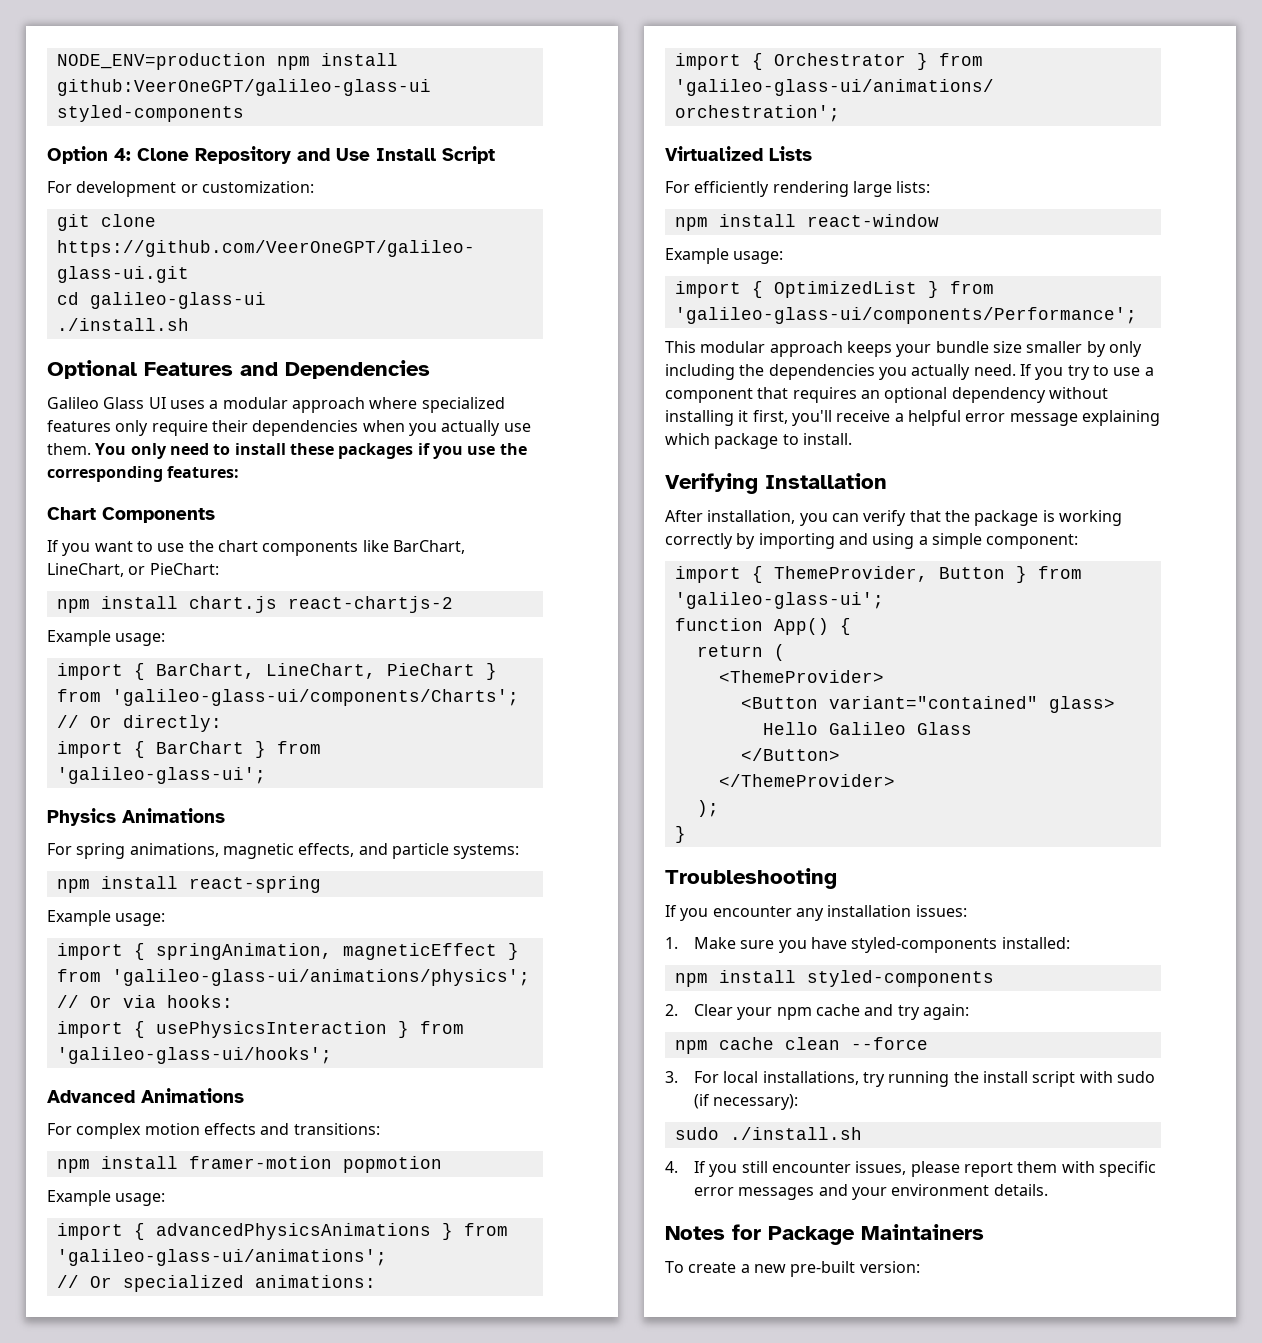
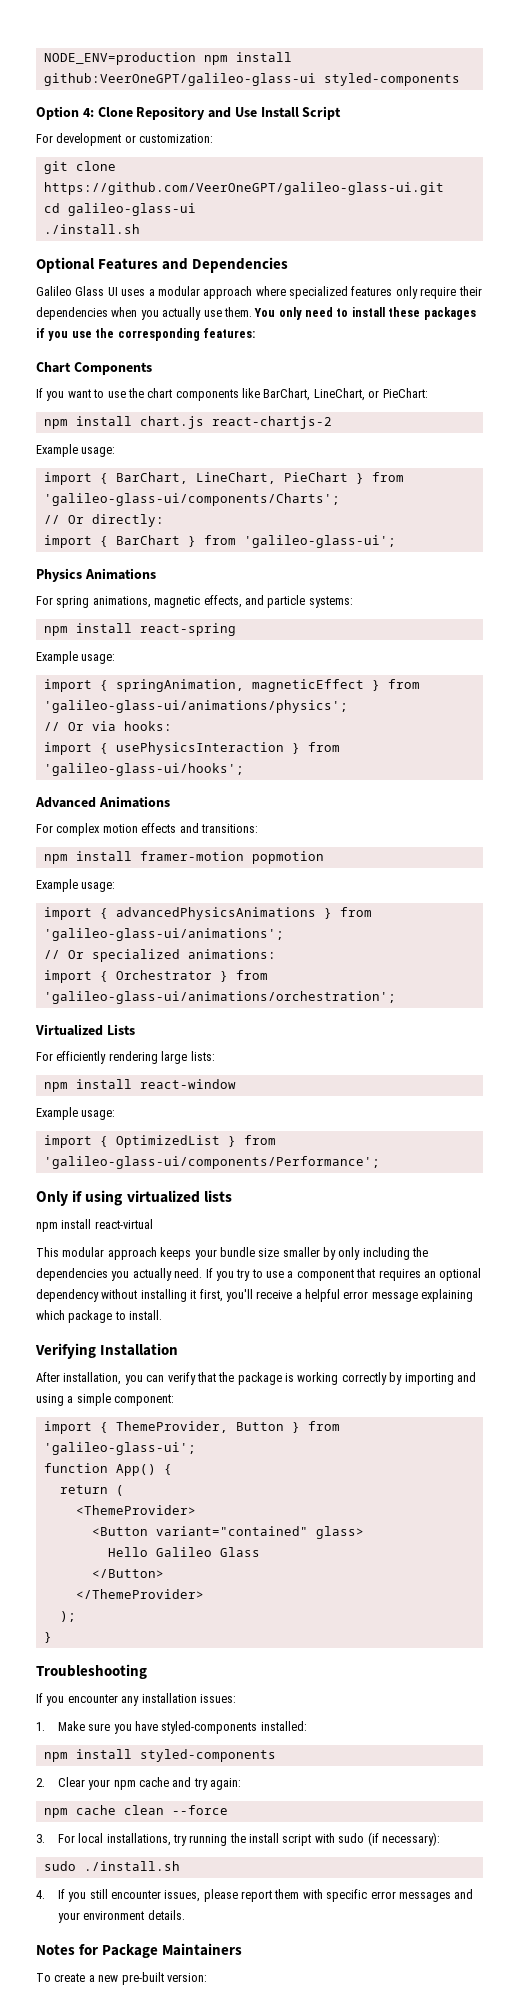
+ Only if using virtualized lists
+ npm install react-virtual

